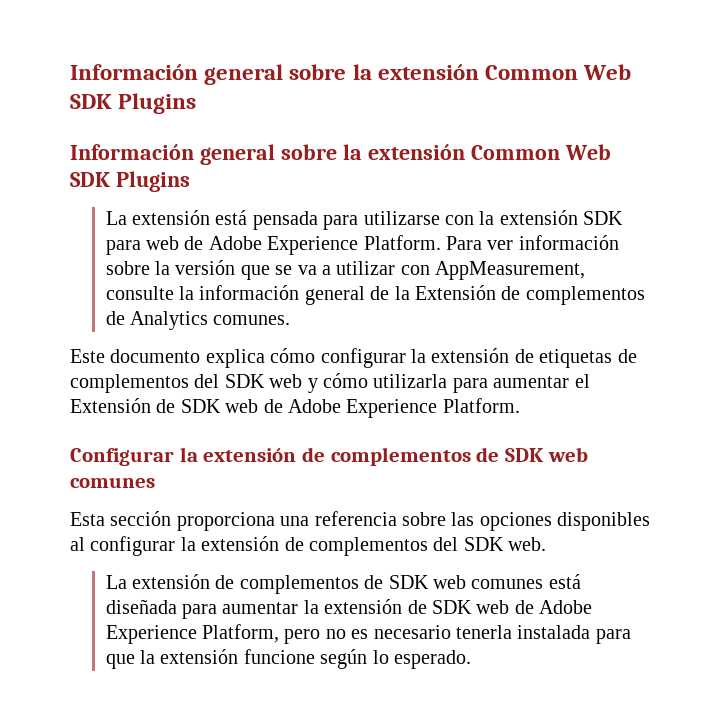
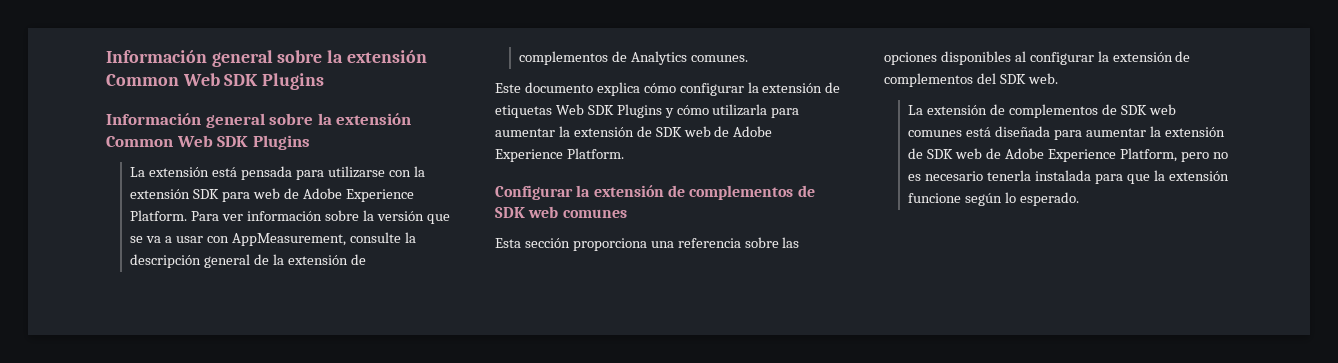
- Para ver información sobre la versión que se va a utilizar con AppMeasurement, consulte la información general de la Extensión de complementos de Analytics comunes.
+ Para ver información sobre la versión que se va a usar con AppMeasurement, consulte la descripción general de la extensión de complementos de Analytics comunes.
- Este documento explica cómo configurar la extensión de etiquetas de complementos del SDK web y cómo utilizarla para aumentar el Extensión de SDK web de Adobe Experience Platform.
+ Este documento explica cómo configurar la extensión de etiquetas Web SDK Plugins y cómo utilizarla para aumentar la extensión de SDK web de Adobe Experience Platform.

